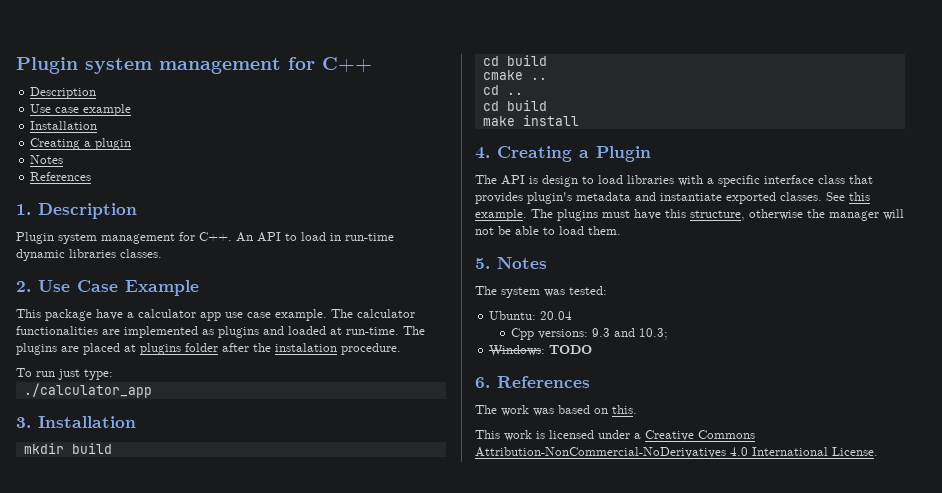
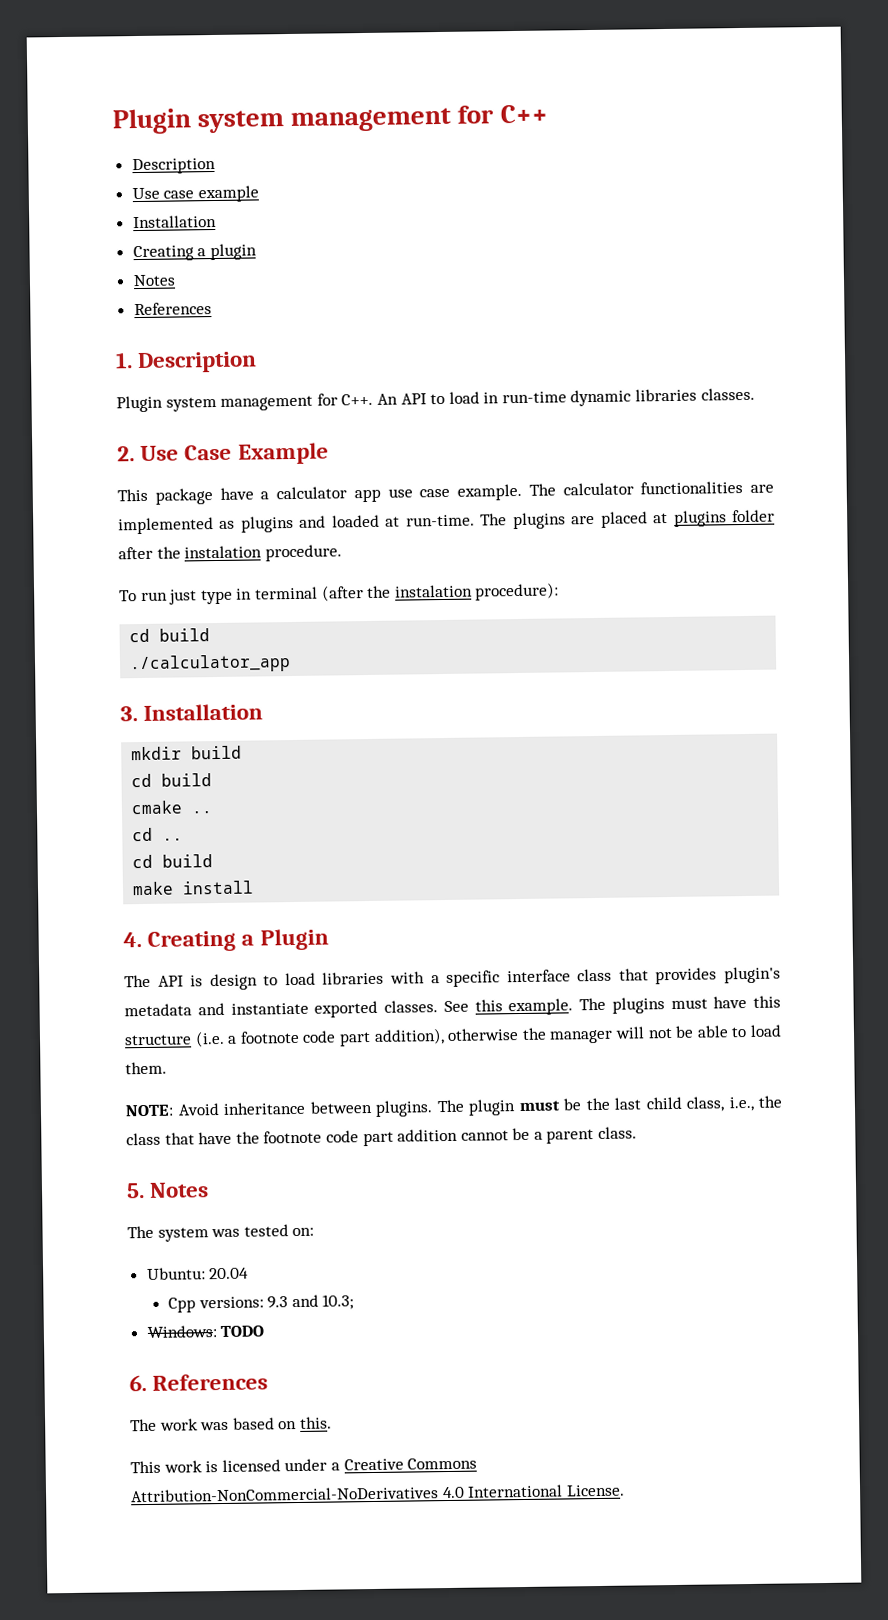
- To run just type:
+ To run just type in terminal (after the instalation procedure):
+ cd build
- The plugins must have this structure, otherwise the manager will not be able to load them.
+ The plugins must have this structure (i.e. a footnote code part addition), otherwise the manager will not be able to load them.
+ NOTE: Avoid inheritance between plugins. The plugin must be the last child class, i.e., the class that have the footnote code part addition cannot be a parent class.
- The system was tested:
+ The system was tested on:

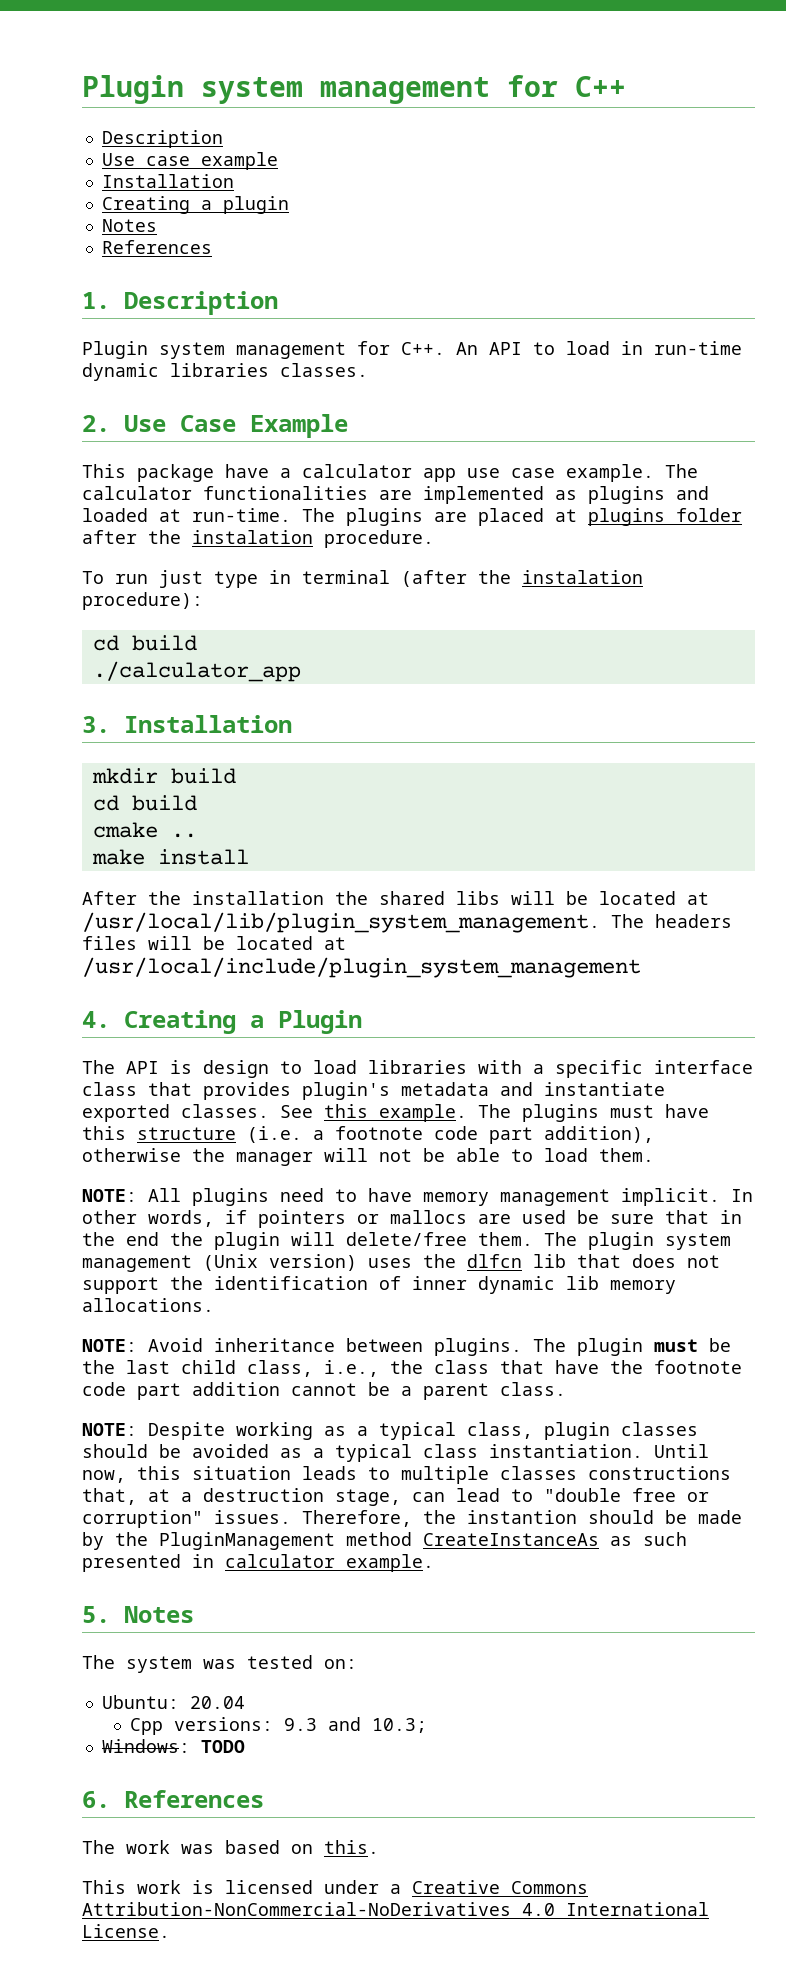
- cd ..
- cd build
  make install
+ After the installation the shared libs will be located at /usr/local/lib/plugin_system_management. The headers files will be located at /usr/local/include/plugin_system_management
+ NOTE: All plugins need to have memory management implicit. In other words, if pointers or mallocs are used be sure that in the end the plugin will delete/free them. The plugin system management (Unix version) uses the dlfcn lib that does not support the identification of inner dynamic lib memory allocations.
+ NOTE: Despite working as a typical class, plugin classes should be avoided as a typical class instantiation. Until now, this situation leads to multiple classes constructions that, at a destruction stage, can lead to "double free or corruption" issues. Therefore, the instantion should be made by the PluginManagement method CreateInstanceAs as such presented in calculator example.

